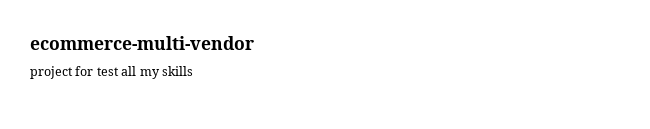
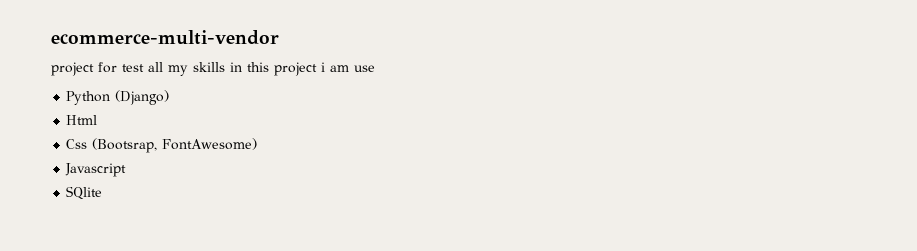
- project for test all my skills
+ project for test all my skills in this project i am use
+ Python (Django)
+ Html
+ Css (Bootsrap, FontAwesome)
+ Javascript
+ SQlite

